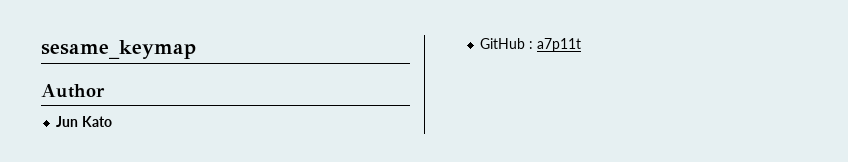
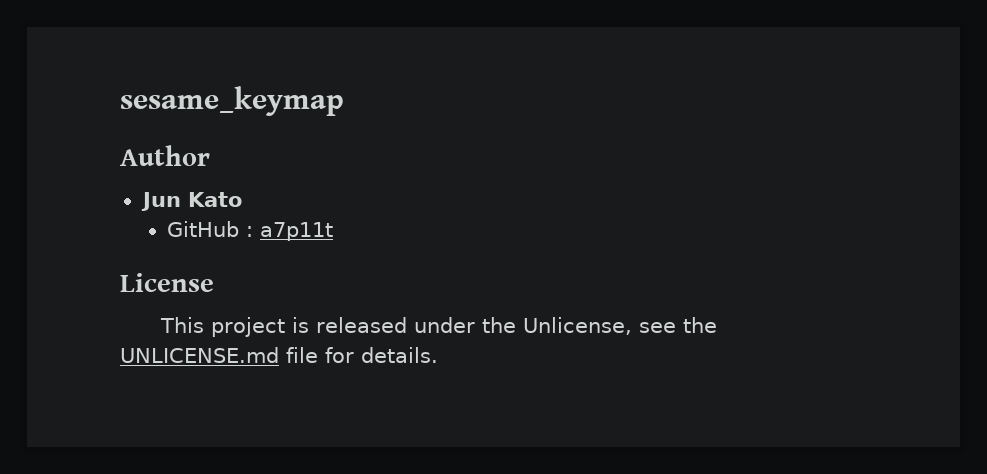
+ License
+ This project is released under the Unlicense, see the UNLICENSE.md file for details.

